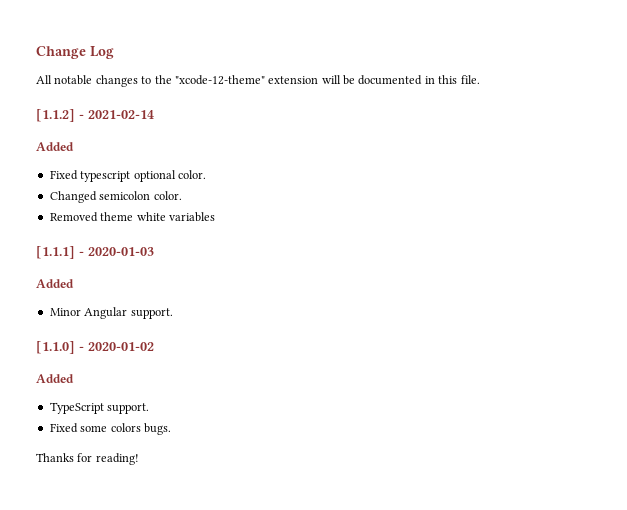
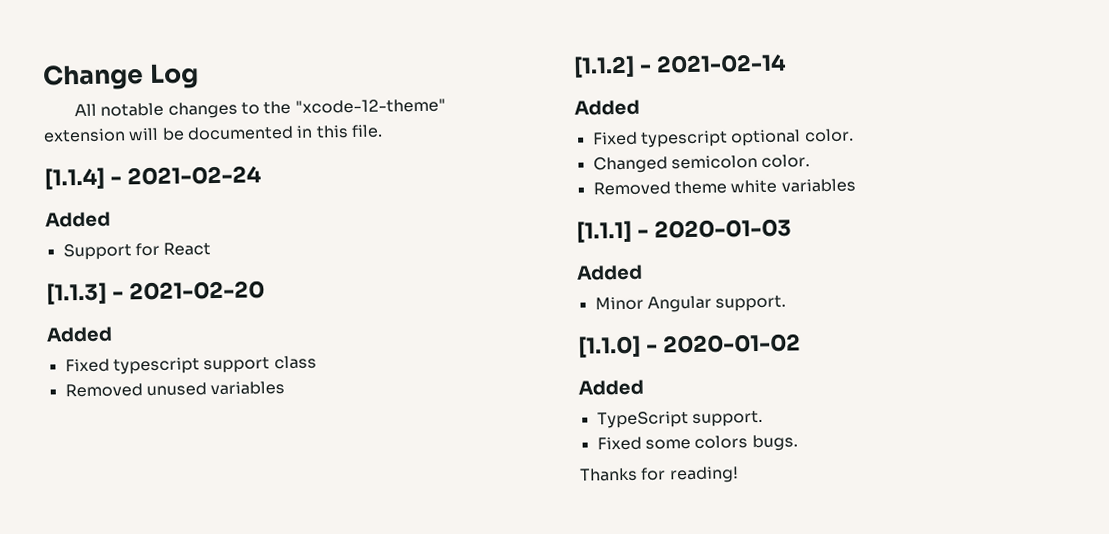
+ [1.1.4] - 2021-02-24
+ Added
+ Support for React
+ [1.1.3] - 2021-02-20
+ Added
+ Fixed typescript support class
+ Removed unused variables

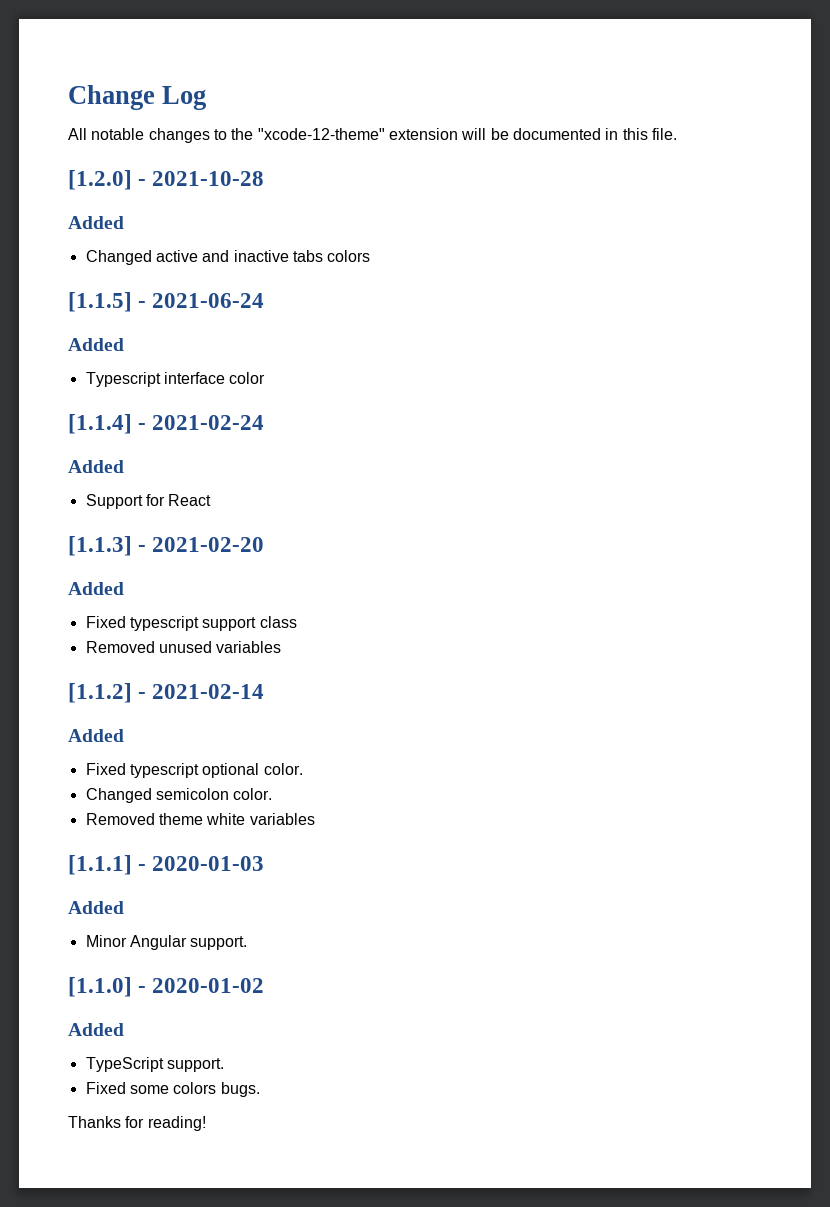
+ [1.2.0] - 2021-10-28
+ Added
+ Changed active and inactive tabs colors
+ [1.1.5] - 2021-06-24
+ Added
+ Typescript interface color

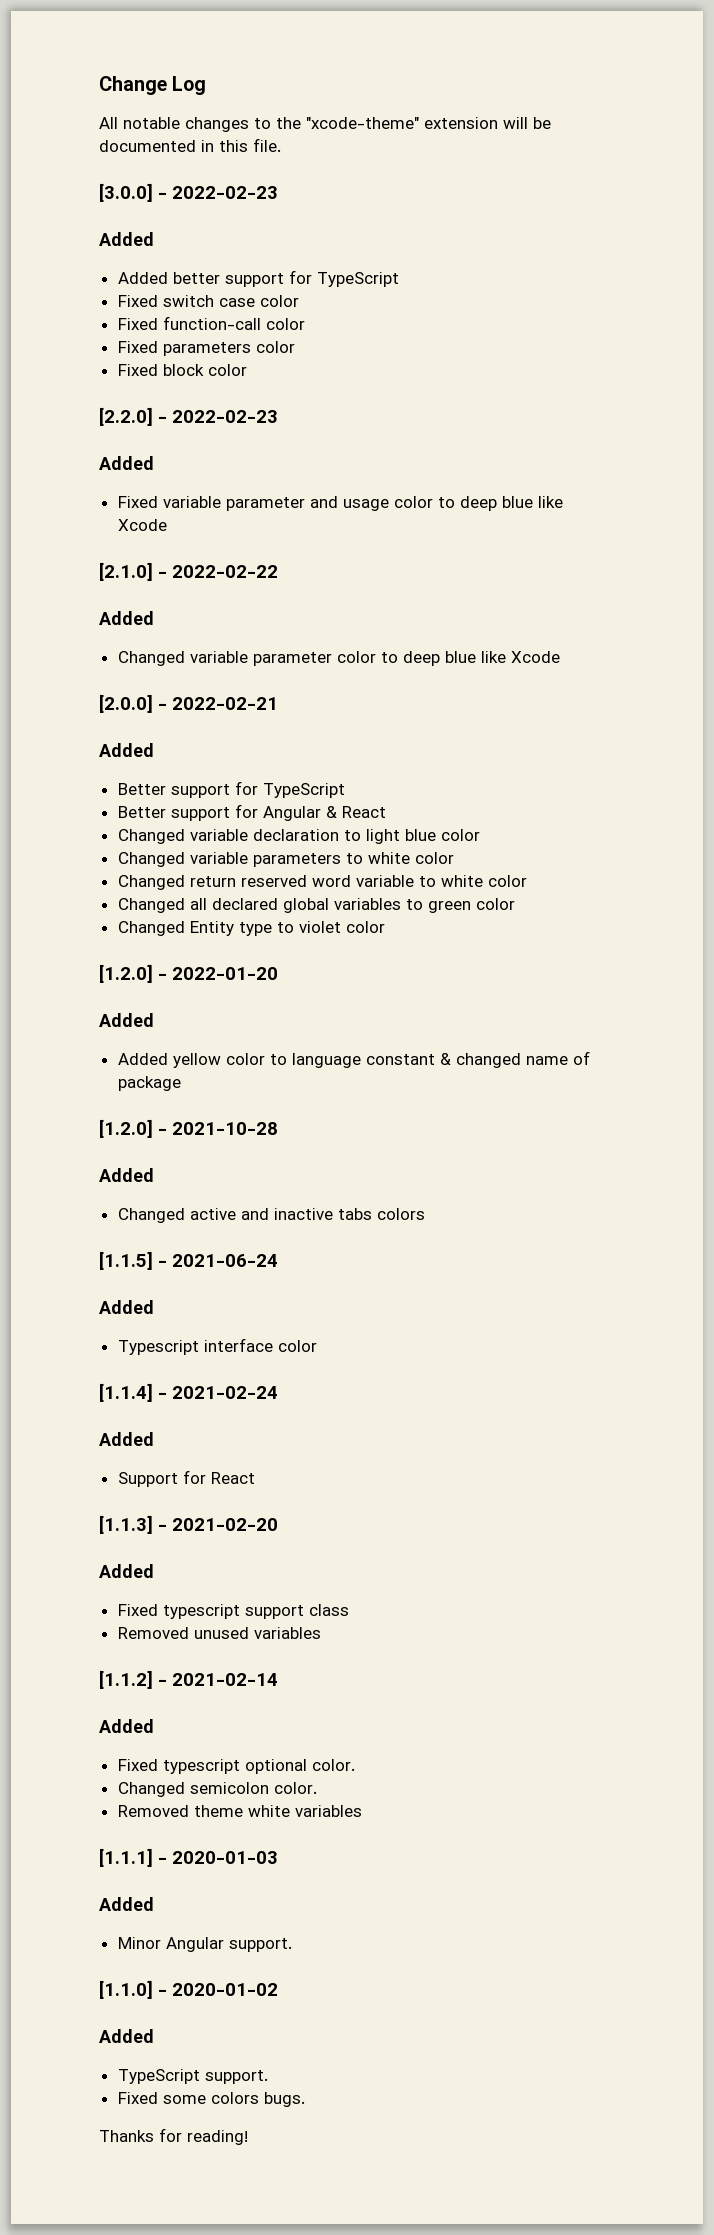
- All notable changes to the "xcode-12-theme" extension will be documented in this file.
+ All notable changes to the "xcode-theme" extension will be documented in this file.
+ [3.0.0] - 2022-02-23
+ Added
+ Added better support for TypeScript
+ Fixed switch case color
+ Fixed function-call color
+ Fixed parameters color
+ Fixed block color
+ [2.2.0] - 2022-02-23
+ Added
+ Fixed variable parameter and usage color to deep blue like Xcode
+ [2.1.0] - 2022-02-22
+ Added
+ Changed variable parameter color to deep blue like Xcode
+ [2.0.0] - 2022-02-21
+ Added
+ Better support for TypeScript
+ Better support for Angular & React
+ Changed variable declaration to light blue color
+ Changed variable parameters to white color
+ Changed return reserved word variable to white color
+ Changed all declared global variables to green color
+ Changed Entity type to violet color
+ [1.2.0] - 2022-01-20
+ Added
+ Added yellow color to language constant & changed name of package

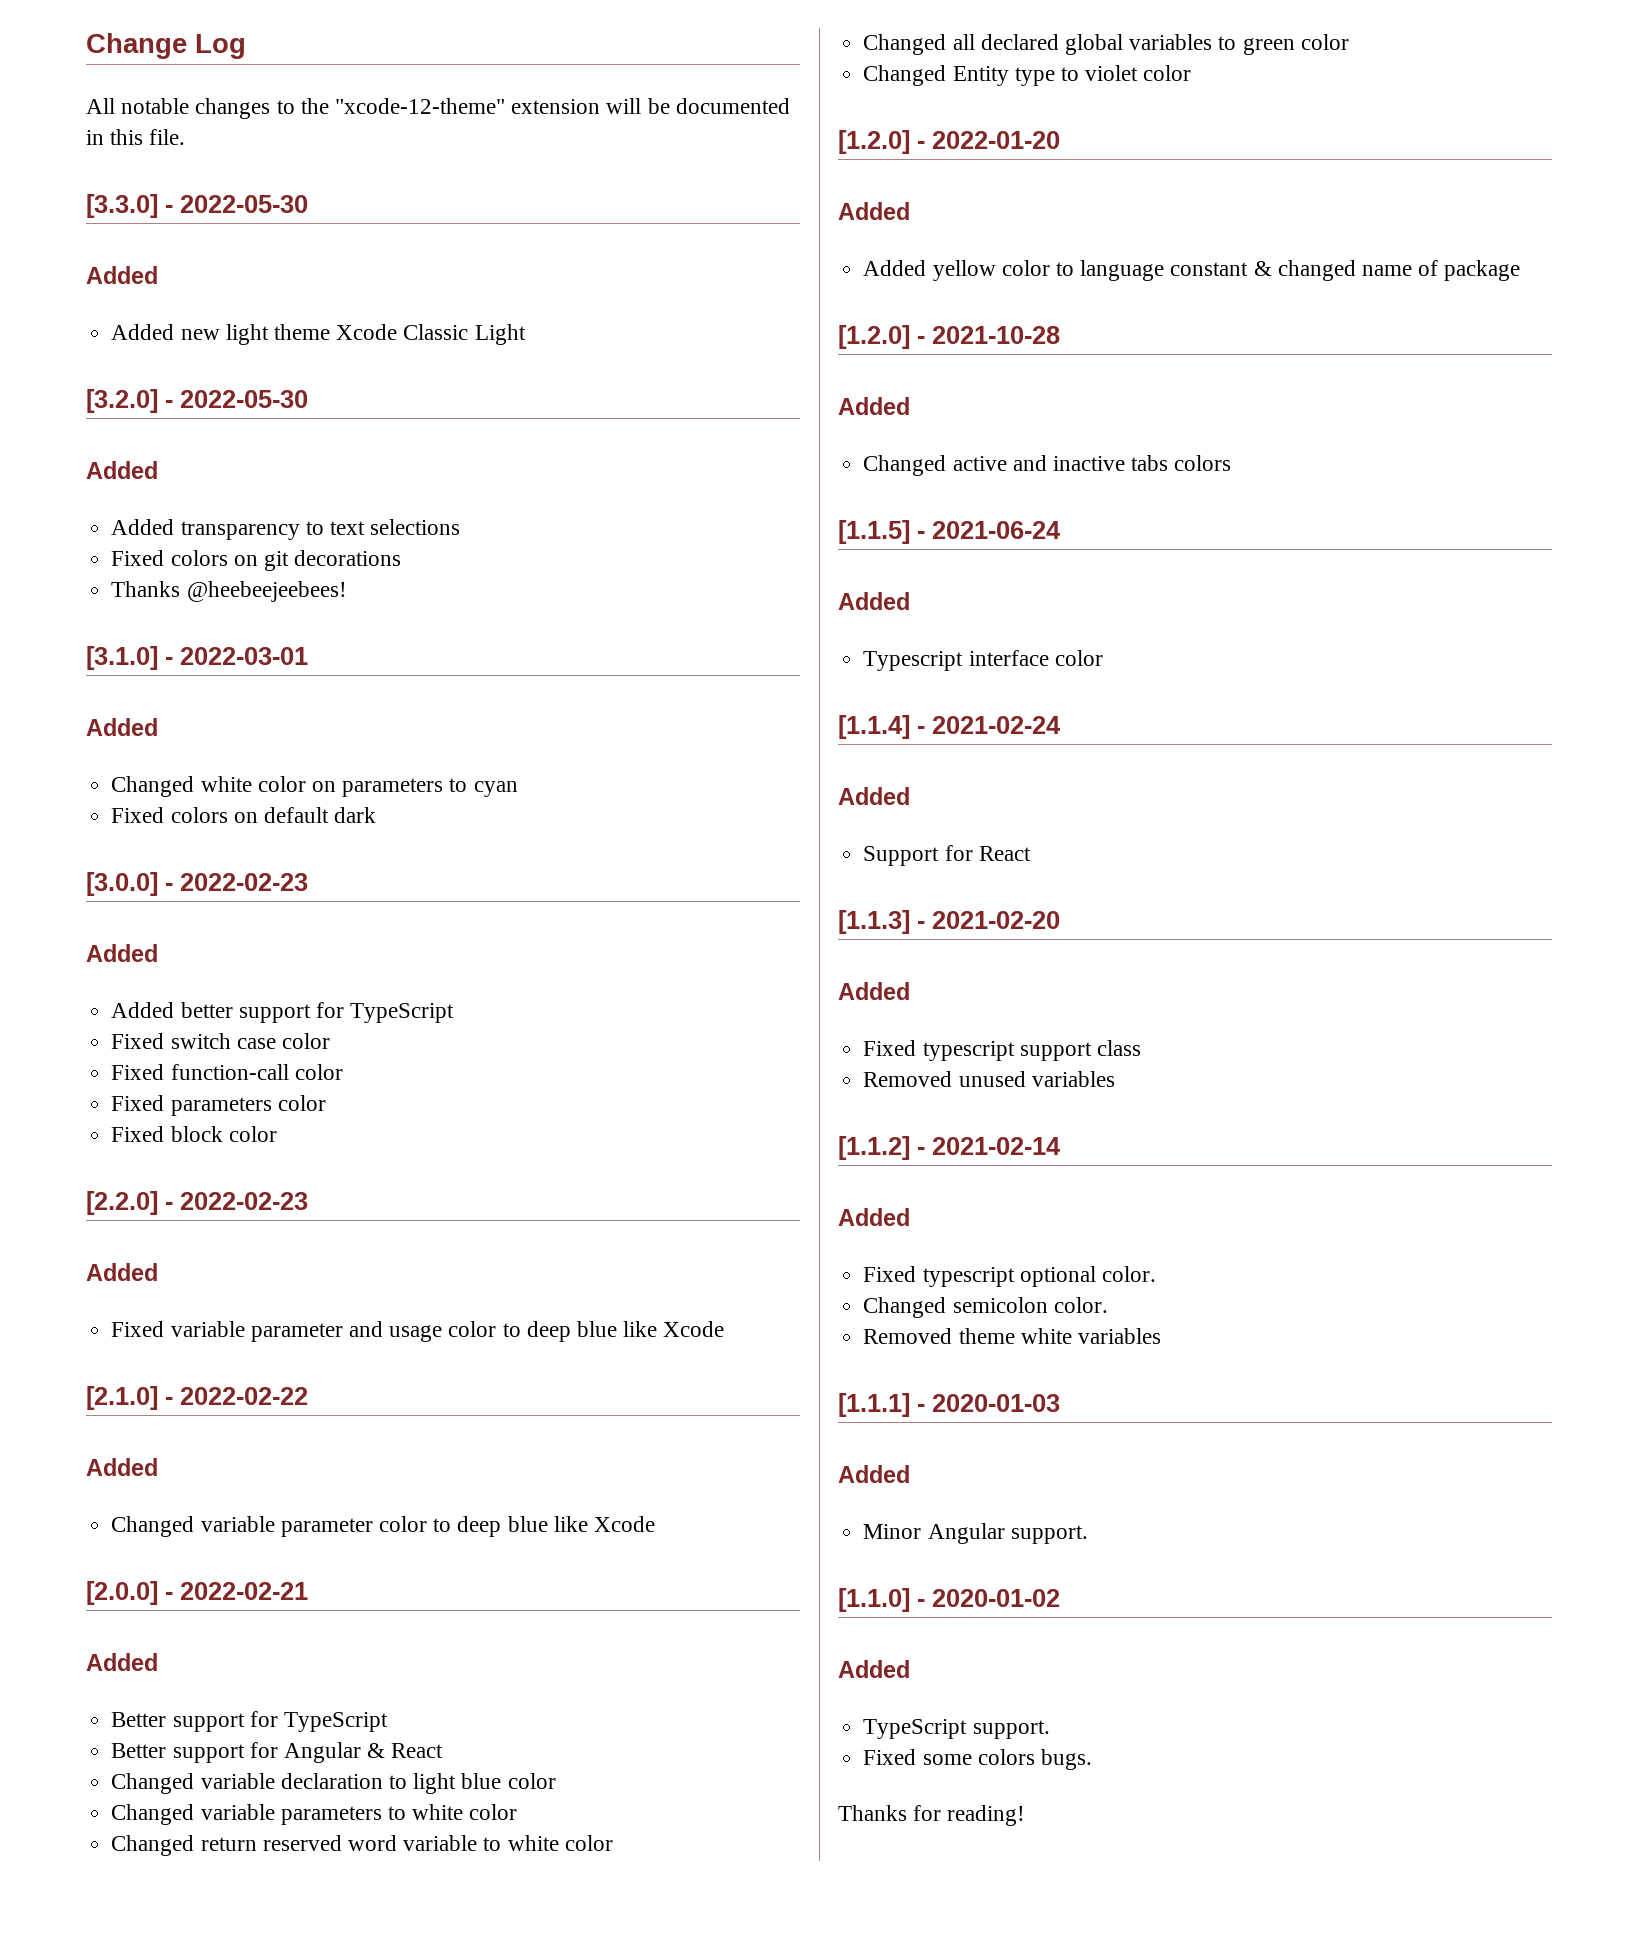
- All notable changes to the "xcode-theme" extension will be documented in this file.
+ All notable changes to the "xcode-12-theme" extension will be documented in this file.
+ [3.3.0] - 2022-05-30
+ Added
+ Added new light theme Xcode Classic Light
+ [3.2.0] - 2022-05-30
+ Added
+ Added transparency to text selections
+ Fixed colors on git decorations
+ Thanks @heebeejeebees!
+ [3.1.0] - 2022-03-01
+ Added
+ Changed white color on parameters to cyan
+ Fixed colors on default dark

